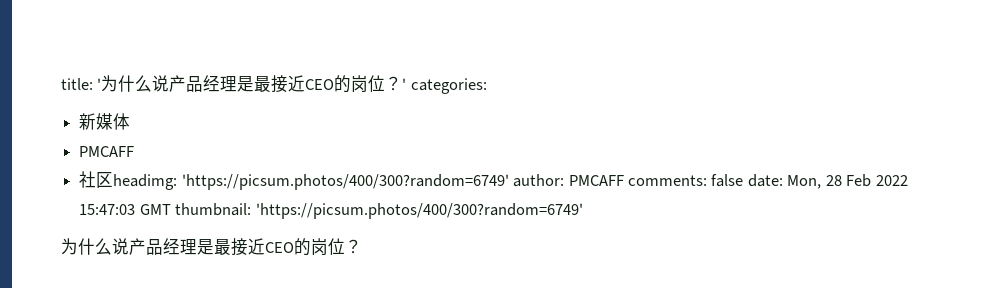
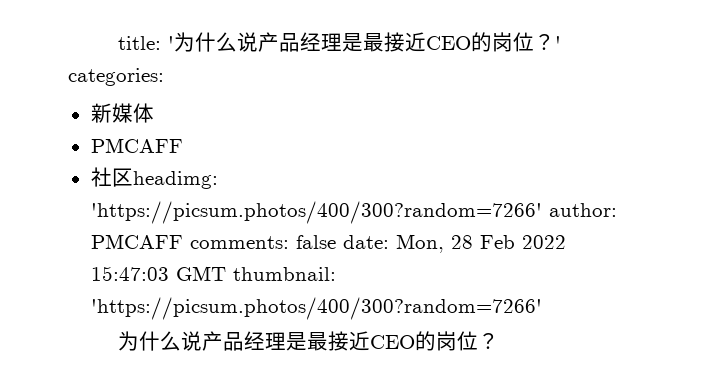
- 社区headimg: 'https://picsum.photos/400/300?random=6749' author: PMCAFF comments: false date: Mon, 28 Feb 2022 15:47:03 GMT thumbnail: 'https://picsum.photos/400/300?random=6749'
+ 社区headimg: 'https://picsum.photos/400/300?random=7266' author: PMCAFF comments: false date: Mon, 28 Feb 2022 15:47:03 GMT thumbnail: 'https://picsum.photos/400/300?random=7266'

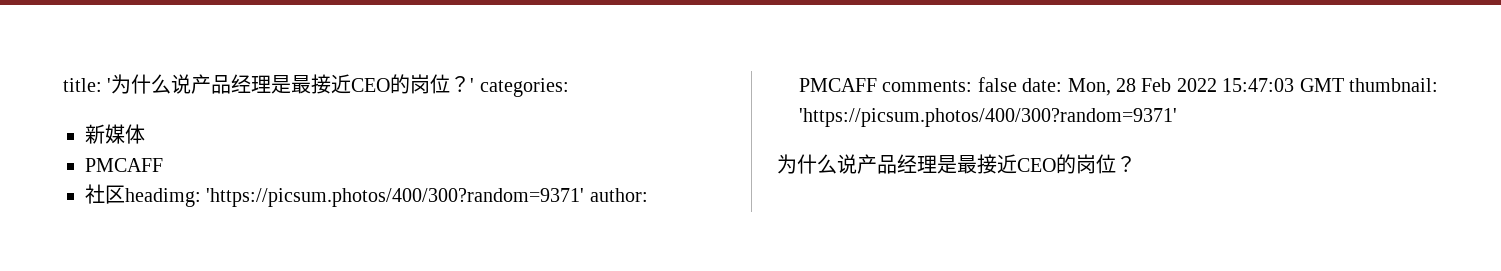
- 社区headimg: 'https://picsum.photos/400/300?random=7266' author: PMCAFF comments: false date: Mon, 28 Feb 2022 15:47:03 GMT thumbnail: 'https://picsum.photos/400/300?random=7266'
+ 社区headimg: 'https://picsum.photos/400/300?random=9371' author: PMCAFF comments: false date: Mon, 28 Feb 2022 15:47:03 GMT thumbnail: 'https://picsum.photos/400/300?random=9371'

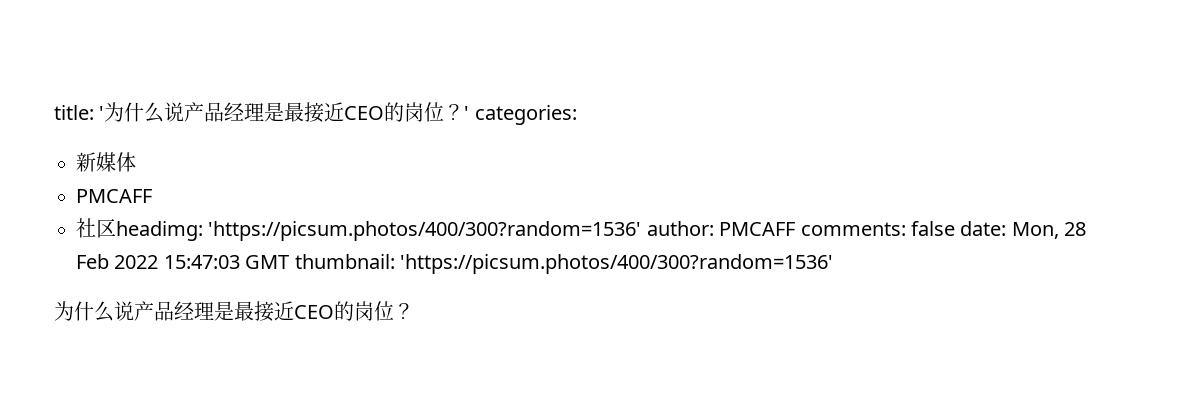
- 社区headimg: 'https://picsum.photos/400/300?random=9371' author: PMCAFF comments: false date: Mon, 28 Feb 2022 15:47:03 GMT thumbnail: 'https://picsum.photos/400/300?random=9371'
+ 社区headimg: 'https://picsum.photos/400/300?random=1536' author: PMCAFF comments: false date: Mon, 28 Feb 2022 15:47:03 GMT thumbnail: 'https://picsum.photos/400/300?random=1536'

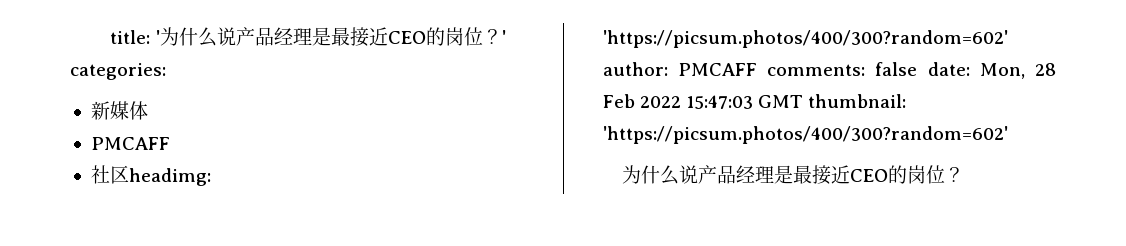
- 社区headimg: 'https://picsum.photos/400/300?random=1536' author: PMCAFF comments: false date: Mon, 28 Feb 2022 15:47:03 GMT thumbnail: 'https://picsum.photos/400/300?random=1536'
+ 社区headimg: 'https://picsum.photos/400/300?random=602' author: PMCAFF comments: false date: Mon, 28 Feb 2022 15:47:03 GMT thumbnail: 'https://picsum.photos/400/300?random=602'

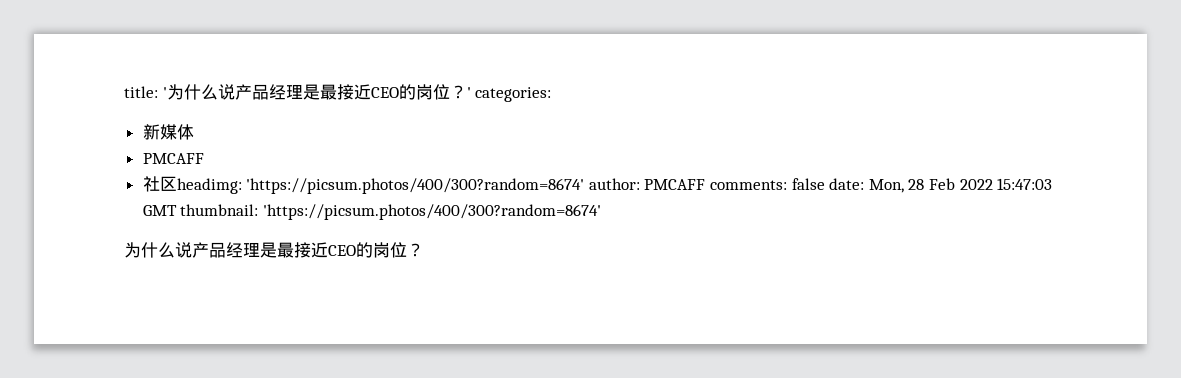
- 社区headimg: 'https://picsum.photos/400/300?random=602' author: PMCAFF comments: false date: Mon, 28 Feb 2022 15:47:03 GMT thumbnail: 'https://picsum.photos/400/300?random=602'
+ 社区headimg: 'https://picsum.photos/400/300?random=8674' author: PMCAFF comments: false date: Mon, 28 Feb 2022 15:47:03 GMT thumbnail: 'https://picsum.photos/400/300?random=8674'

